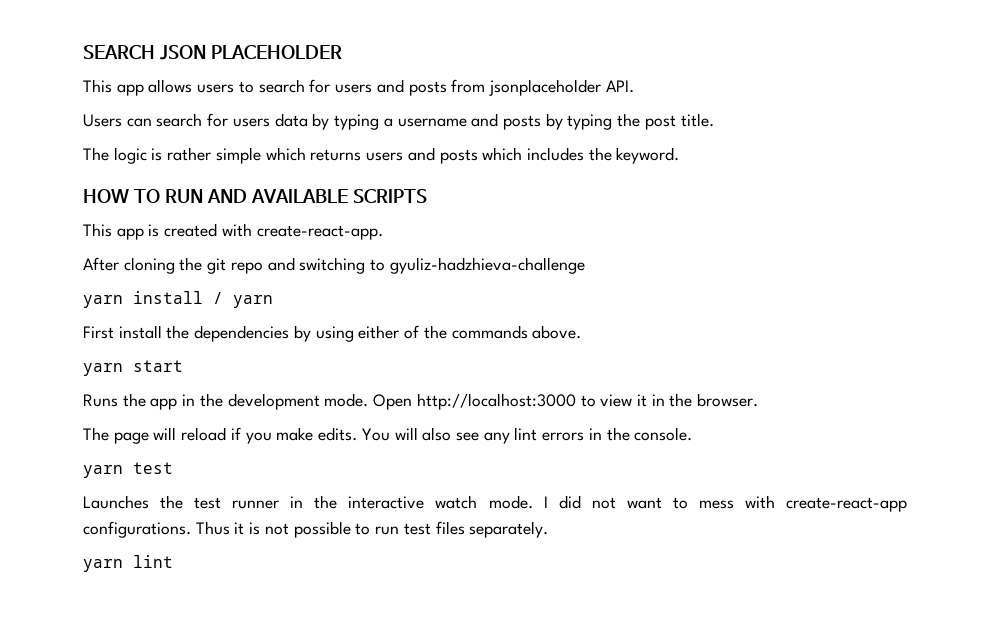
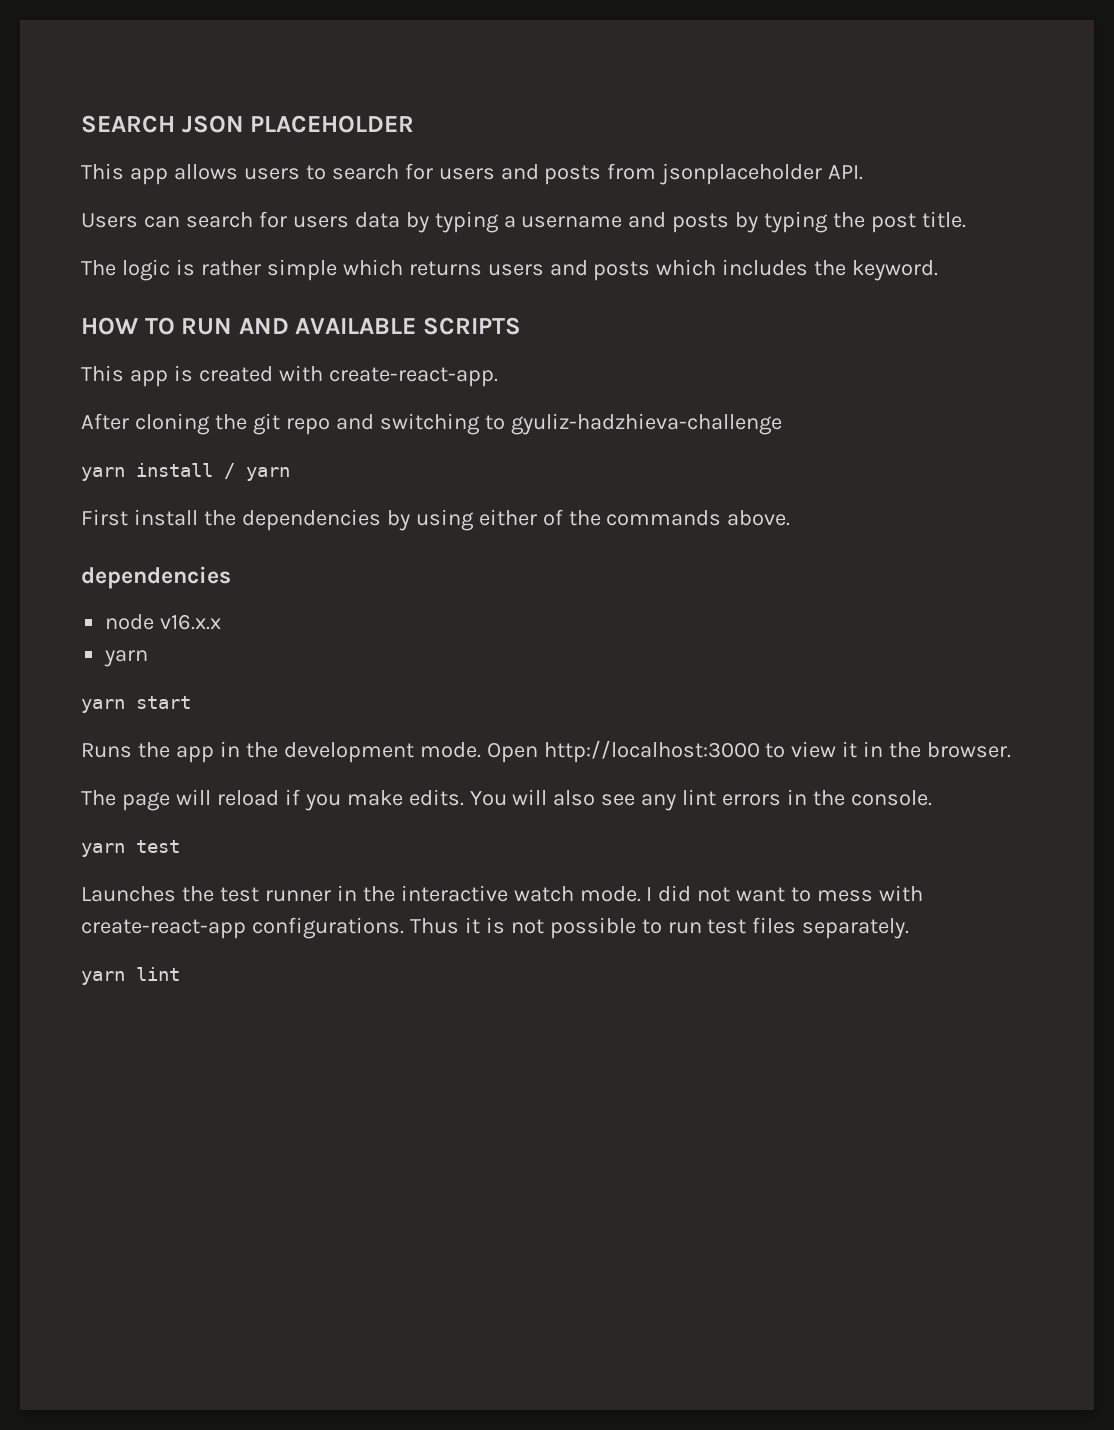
  First install the dependencies by using either of the commands above.
+ dependencies
+ node v16.x.x
+ yarn

